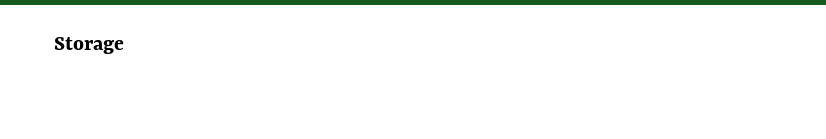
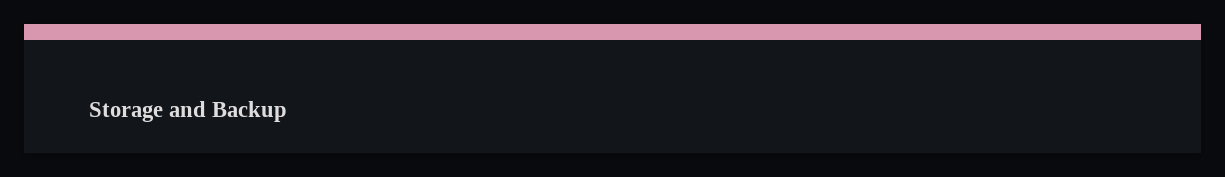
- Storage
+ Storage and Backup

